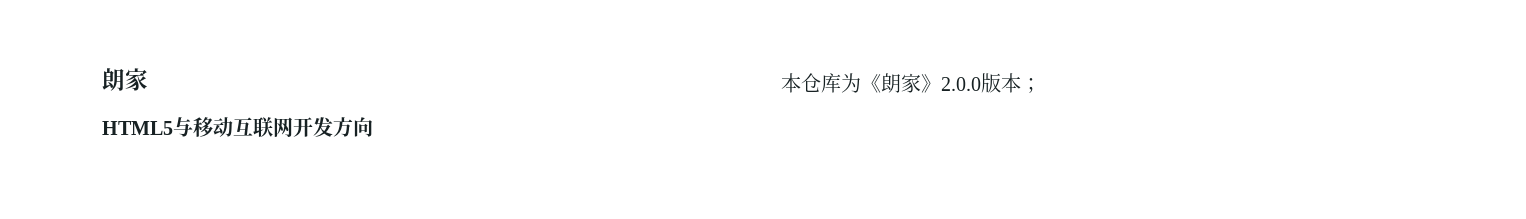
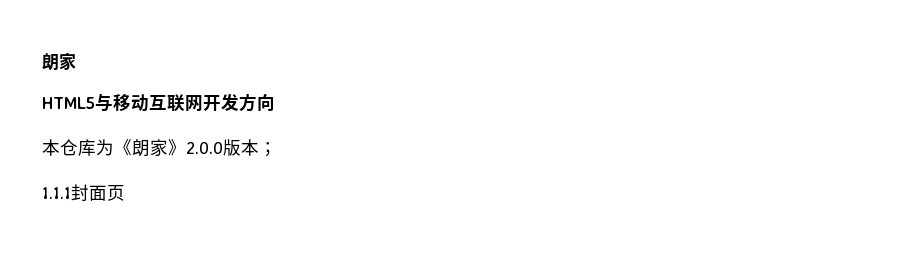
+ 1.1.1封面页

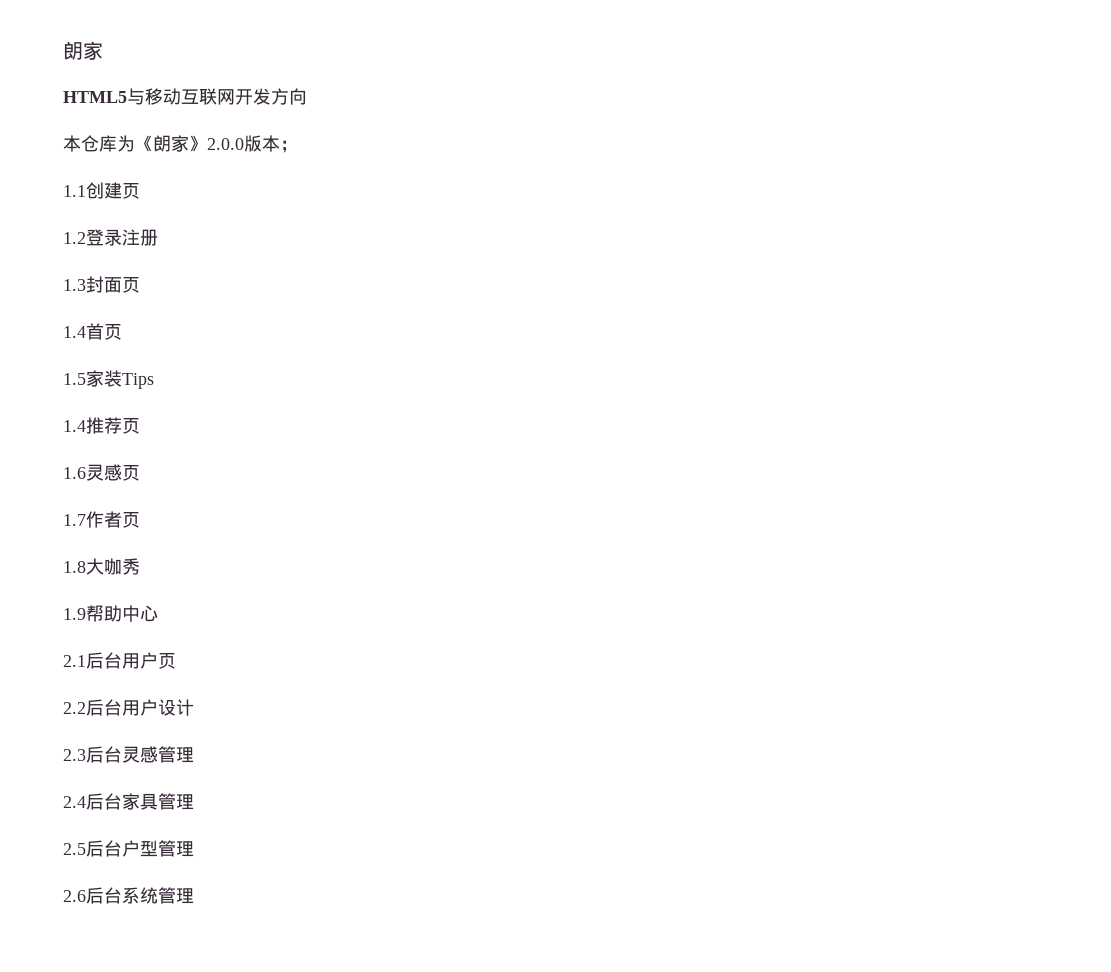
- 1.1.1封面页
+ 1.1创建页
+ 1.2登录注册
+ 1.3封面页
+ 1.4首页
+ 1.5家装Tips
+ 1.4推荐页
+ 1.6灵感页
+ 1.7作者页
+ 1.8大咖秀
+ 1.9帮助中心
+ 2.1后台用户页
+ 2.2后台用户设计
+ 2.3后台灵感管理
+ 2.4后台家具管理
+ 2.5后台户型管理
+ 2.6后台系统管理

